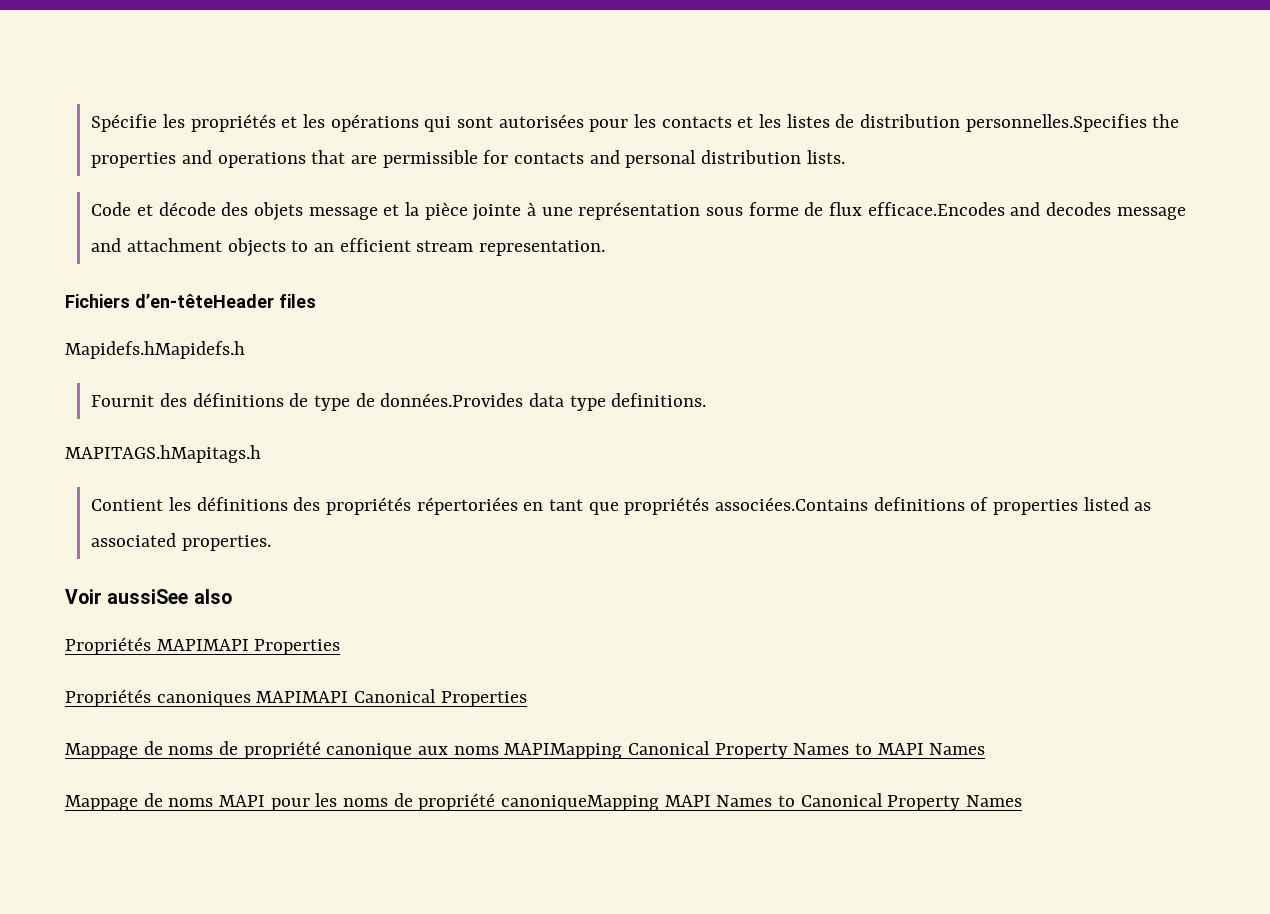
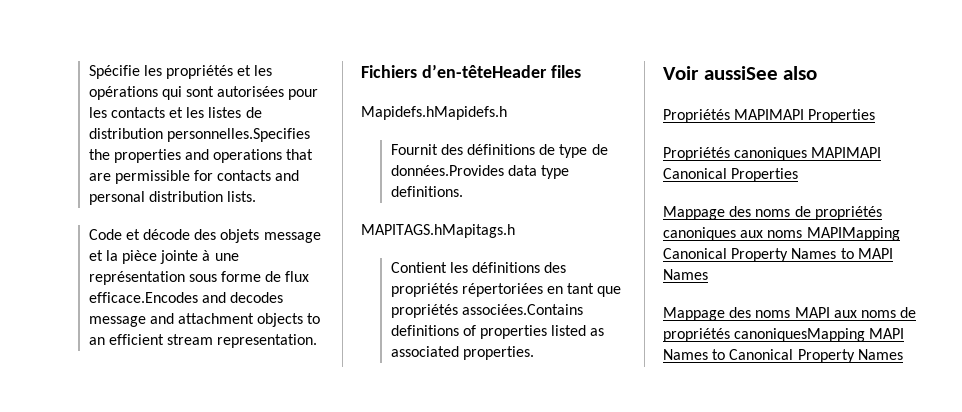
- Mappage de noms de propriété canonique aux noms MAPIMapping Canonical Property Names to MAPI Names
+ Mappage des noms de propriétés canoniques aux noms MAPIMapping Canonical Property Names to MAPI Names
- Mappage de noms MAPI pour les noms de propriété canoniqueMapping MAPI Names to Canonical Property Names
+ Mappage des noms MAPI aux noms de propriétés canoniquesMapping MAPI Names to Canonical Property Names

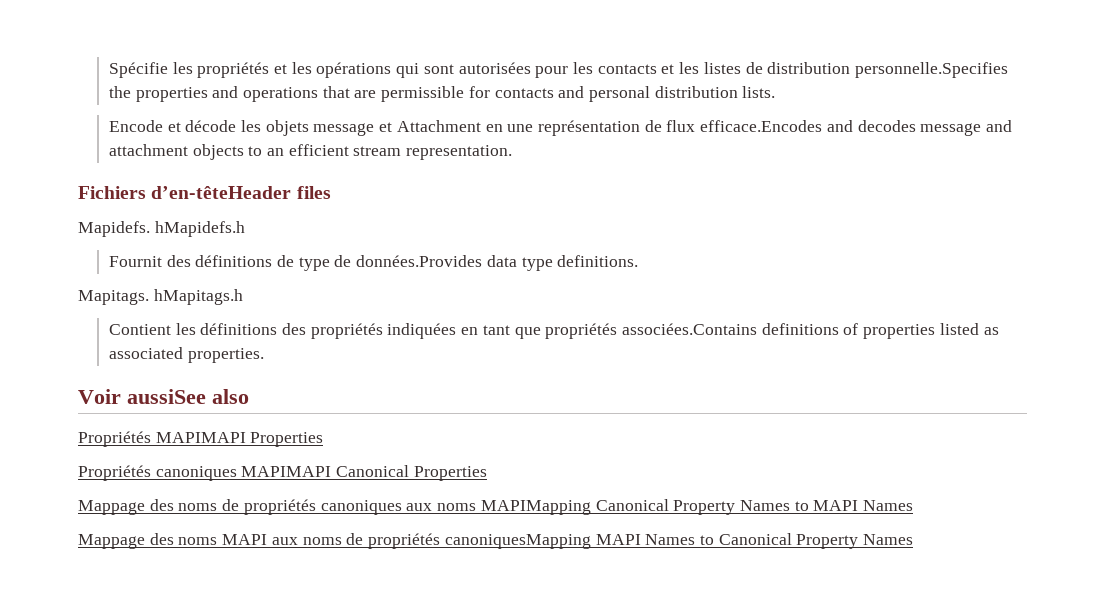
- Spécifie les propriétés et les opérations qui sont autorisées pour les contacts et les listes de distribution personnelles.Specifies the properties and operations that are permissible for contacts and personal distribution lists.
+ Spécifie les propriétés et les opérations qui sont autorisées pour les contacts et les listes de distribution personnelle.Specifies the properties and operations that are permissible for contacts and personal distribution lists.
- Code et décode des objets message et la pièce jointe à une représentation sous forme de flux efficace.Encodes and decodes message and attachment objects to an efficient stream representation.
+ Encode et décode les objets message et Attachment en une représentation de flux efficace.Encodes and decodes message and attachment objects to an efficient stream representation.
- Mapidefs.hMapidefs.h
+ Mapidefs. hMapidefs.h
- MAPITAGS.hMapitags.h
+ Mapitags. hMapitags.h
- Contient les définitions des propriétés répertoriées en tant que propriétés associées.Contains definitions of properties listed as associated properties.
+ Contient les définitions des propriétés indiquées en tant que propriétés associées.Contains definitions of properties listed as associated properties.

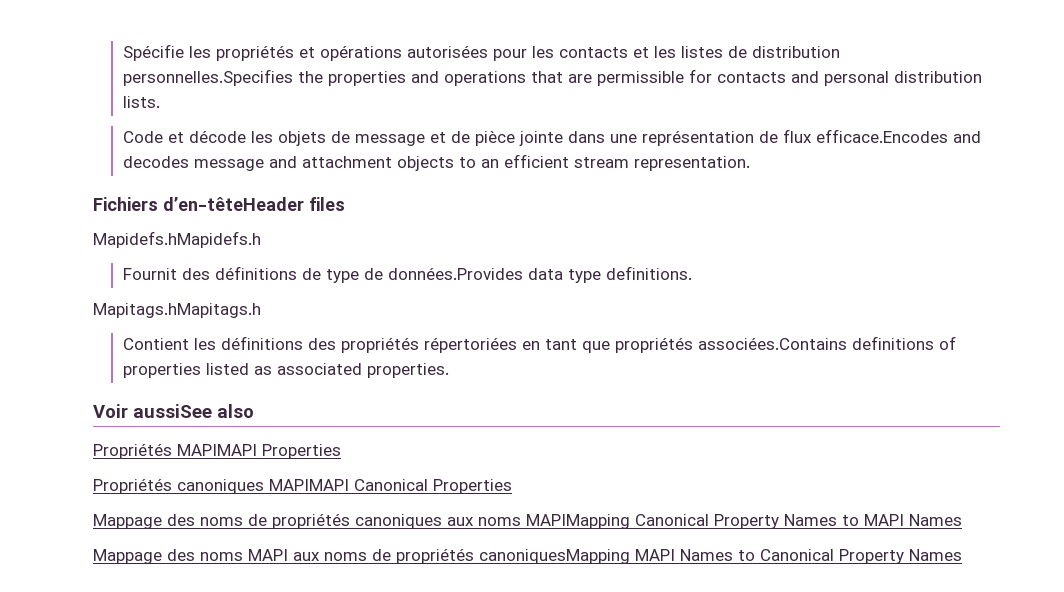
- Spécifie les propriétés et les opérations qui sont autorisées pour les contacts et les listes de distribution personnelle.Specifies the properties and operations that are permissible for contacts and personal distribution lists.
+ Spécifie les propriétés et opérations autorisées pour les contacts et les listes de distribution personnelles.Specifies the properties and operations that are permissible for contacts and personal distribution lists.
- Encode et décode les objets message et Attachment en une représentation de flux efficace.Encodes and decodes message and attachment objects to an efficient stream representation.
+ Code et décode les objets de message et de pièce jointe dans une représentation de flux efficace.Encodes and decodes message and attachment objects to an efficient stream representation.
- Mapidefs. hMapidefs.h
+ Mapidefs.hMapidefs.h
- Mapitags. hMapitags.h
+ Mapitags.hMapitags.h
- Contient les définitions des propriétés indiquées en tant que propriétés associées.Contains definitions of properties listed as associated properties.
+ Contient les définitions des propriétés répertoriées en tant que propriétés associées.Contains definitions of properties listed as associated properties.

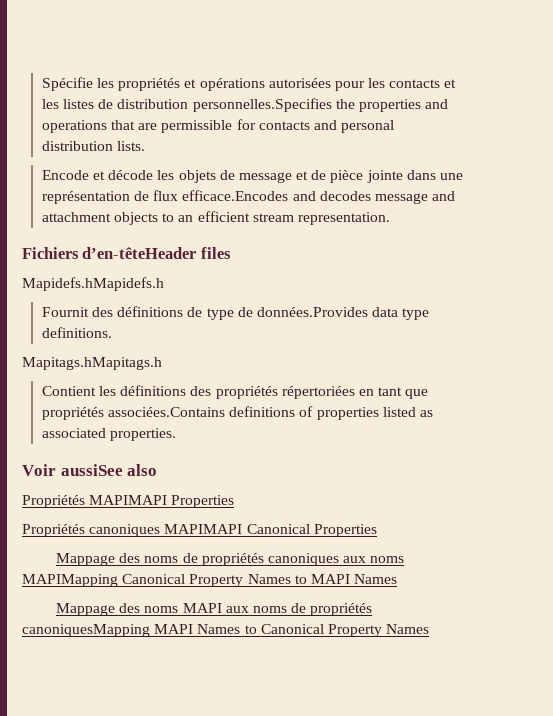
- Code et décode les objets de message et de pièce jointe dans une représentation de flux efficace.Encodes and decodes message and attachment objects to an efficient stream representation.
+ Encode et décode les objets de message et de pièce jointe dans une représentation de flux efficace.Encodes and decodes message and attachment objects to an efficient stream representation.

